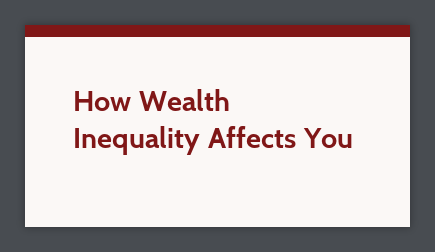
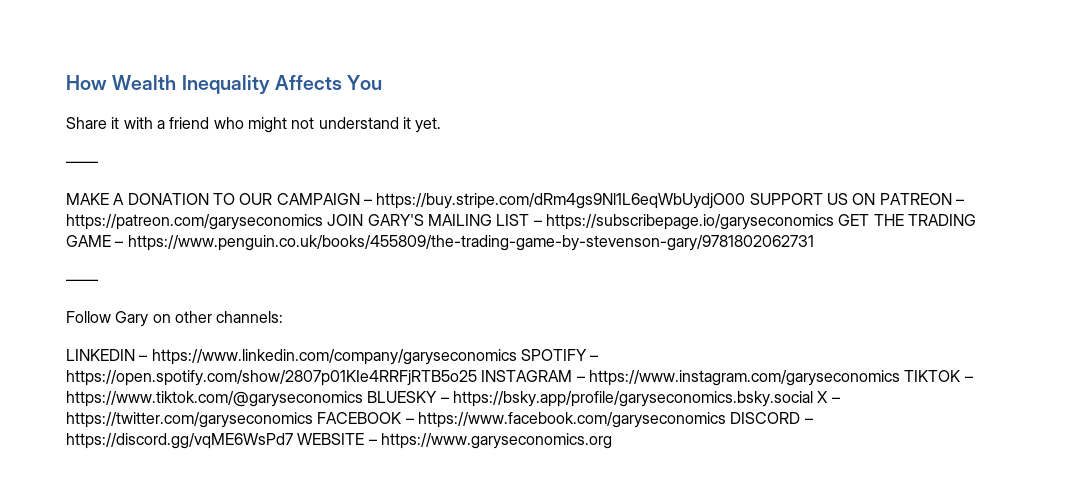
+ Share it with a friend who might not understand it yet.
+ ––––
+ MAKE A DONATION TO OUR CAMPAIGN – https://buy.stripe.com/dRm4gs9Nl1L6eqWbUydjO00 SUPPORT US ON PATREON – https://patreon.com/garyseconomics JOIN GARY'S MAILING LIST – https://subscribepage.io/garyseconomics GET THE TRADING GAME – https://www.penguin.co.uk/books/455809/the-trading-game-by-stevenson-gary/9781802062731
+ ––––
+ Follow Gary on other channels:
+ LINKEDIN – https://www.linkedin.com/company/garyseconomics SPOTIFY – https://open.spotify.com/show/2807p01KIe4RRFjRTB5o25 INSTAGRAM – https://www.instagram.com/garyseconomics TIKTOK – https://www.tiktok.com/@garyseconomics BLUESKY – https://bsky.app/profile/garyseconomics.bsky.social X – https://twitter.com/garyseconomics FACEBOOK – https://www.facebook.com/garyseconomics DISCORD – https://discord.gg/vqME6WsPd7 WEBSITE – https://www.garyseconomics.org

